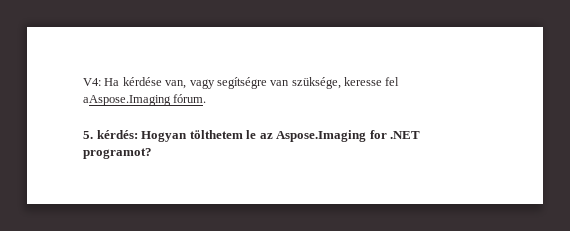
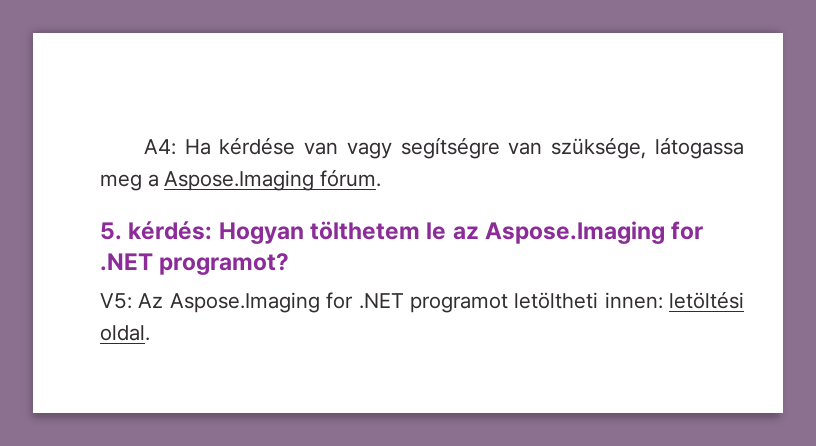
- V4: Ha kérdése van, vagy segítségre van szüksége, keresse fel aAspose.Imaging fórum.
+ A4: Ha kérdése van vagy segítségre van szüksége, látogassa meg a Aspose.Imaging fórum.
+ V5: Az Aspose.Imaging for .NET programot letöltheti innen: letöltési oldal.

